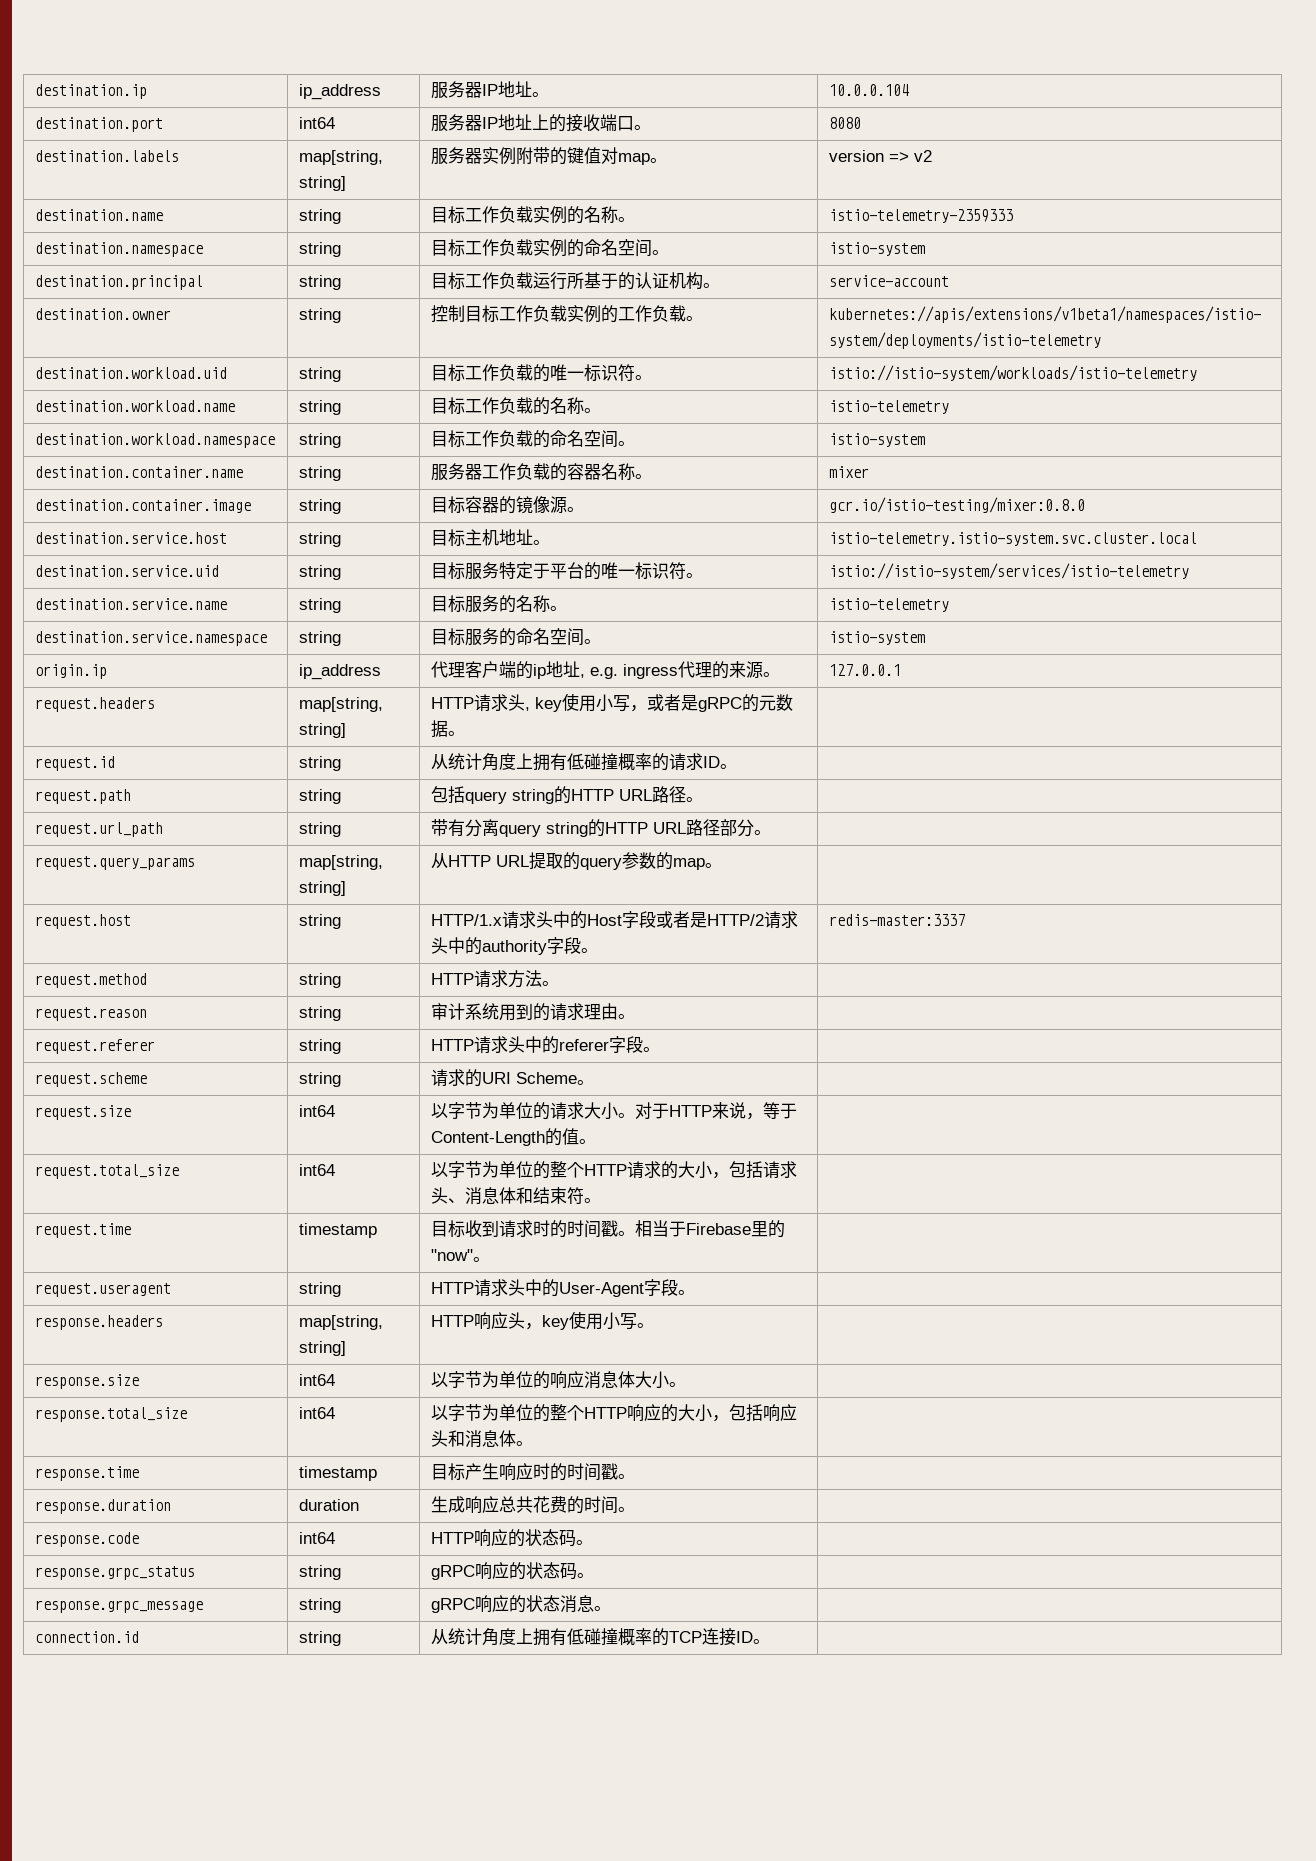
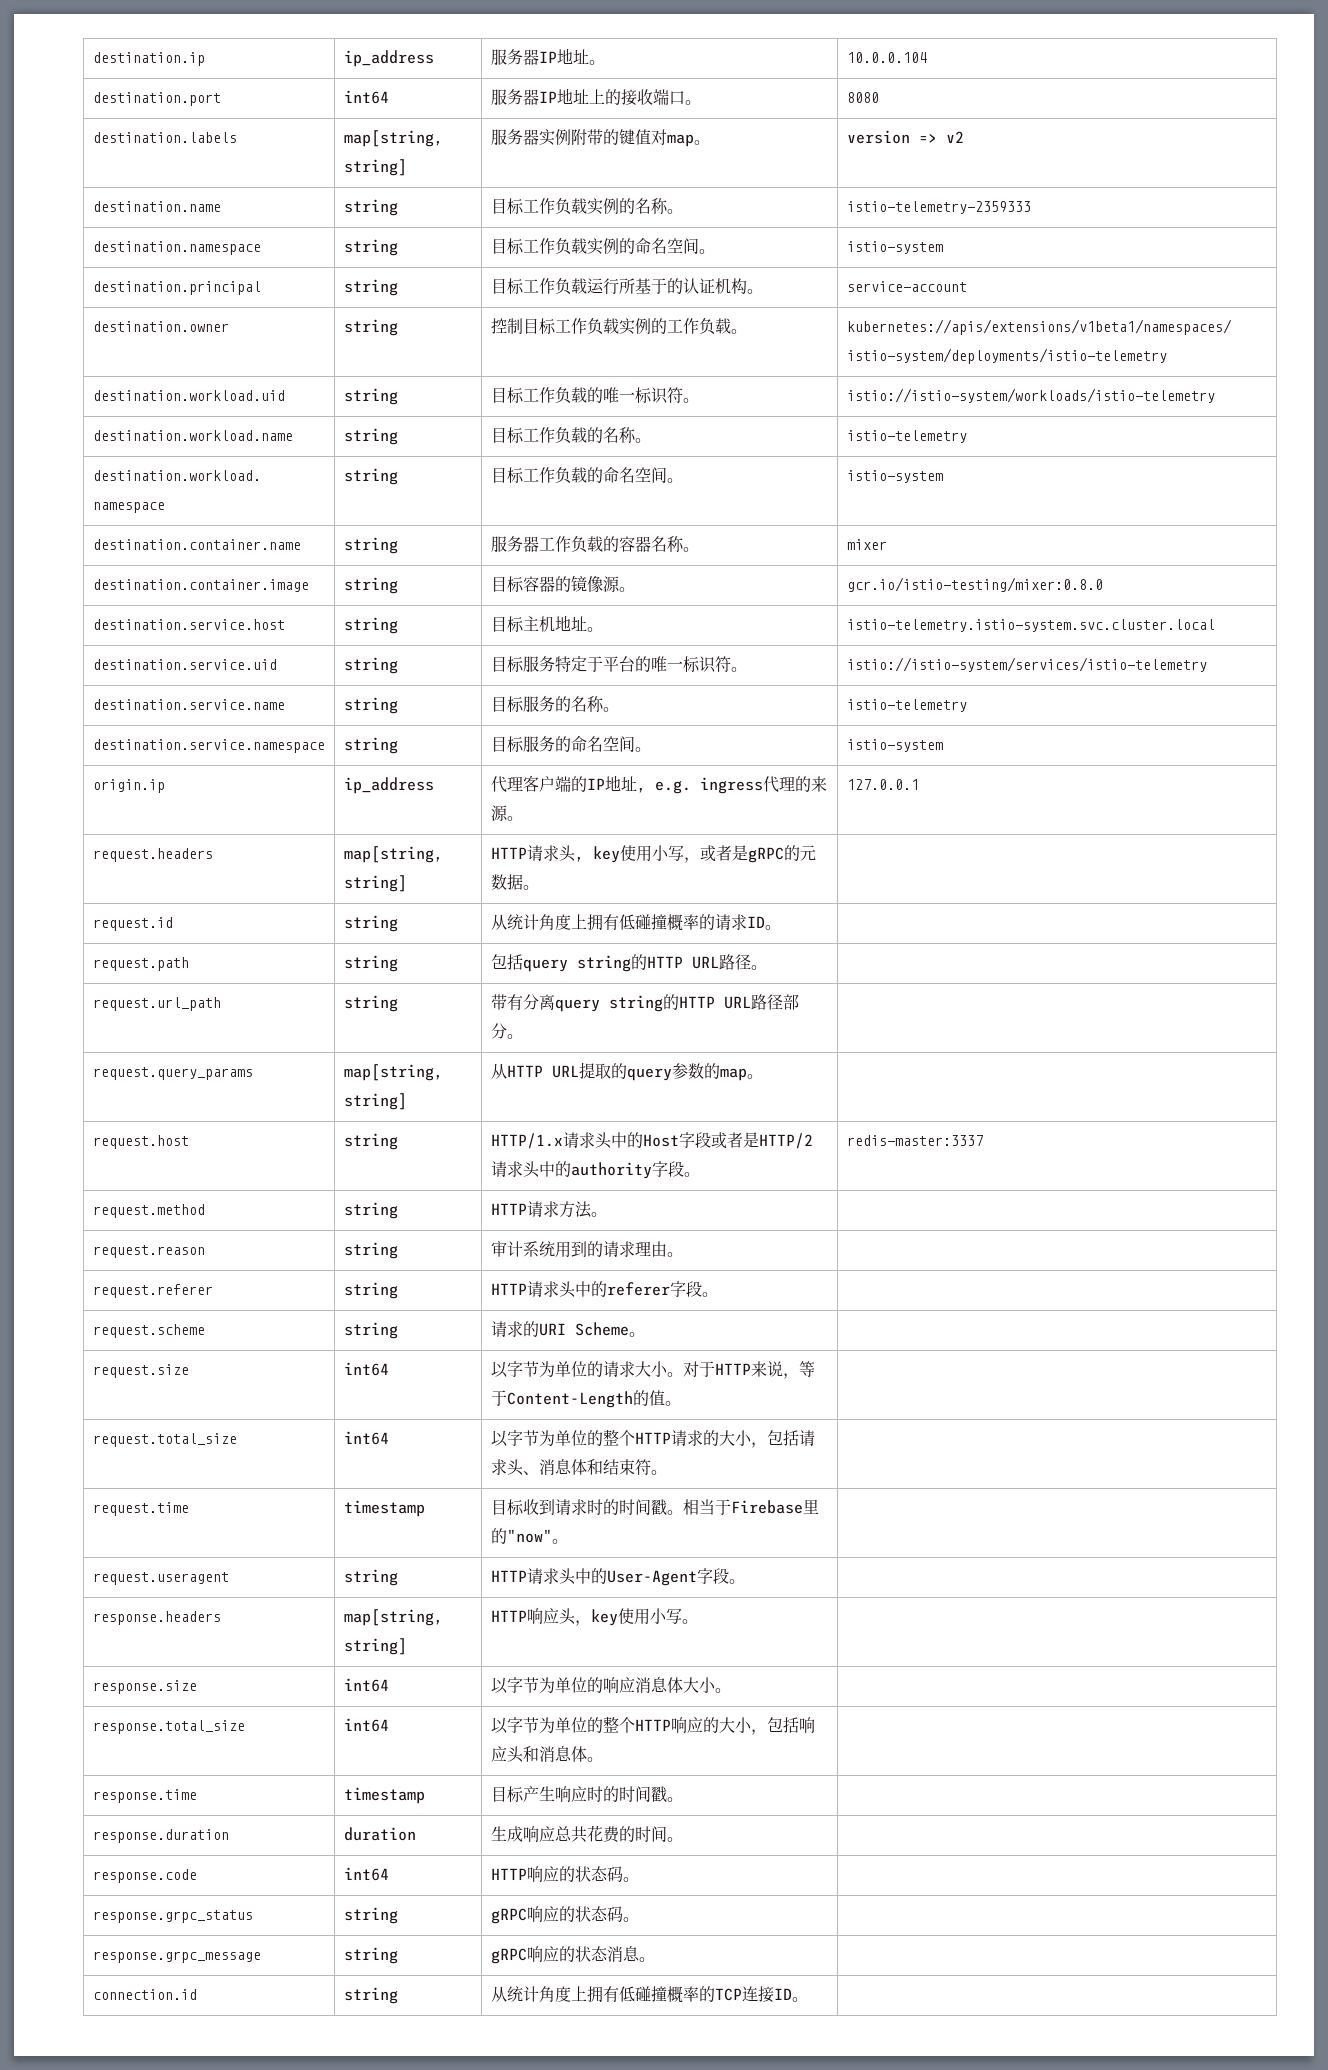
- origin.ip | ip_address | 代理客户端的ip地址, e.g. ingress代理的来源。 | 127.0.0.1
+ origin.ip | ip_address | 代理客户端的IP地址, e.g. ingress代理的来源。 | 127.0.0.1

